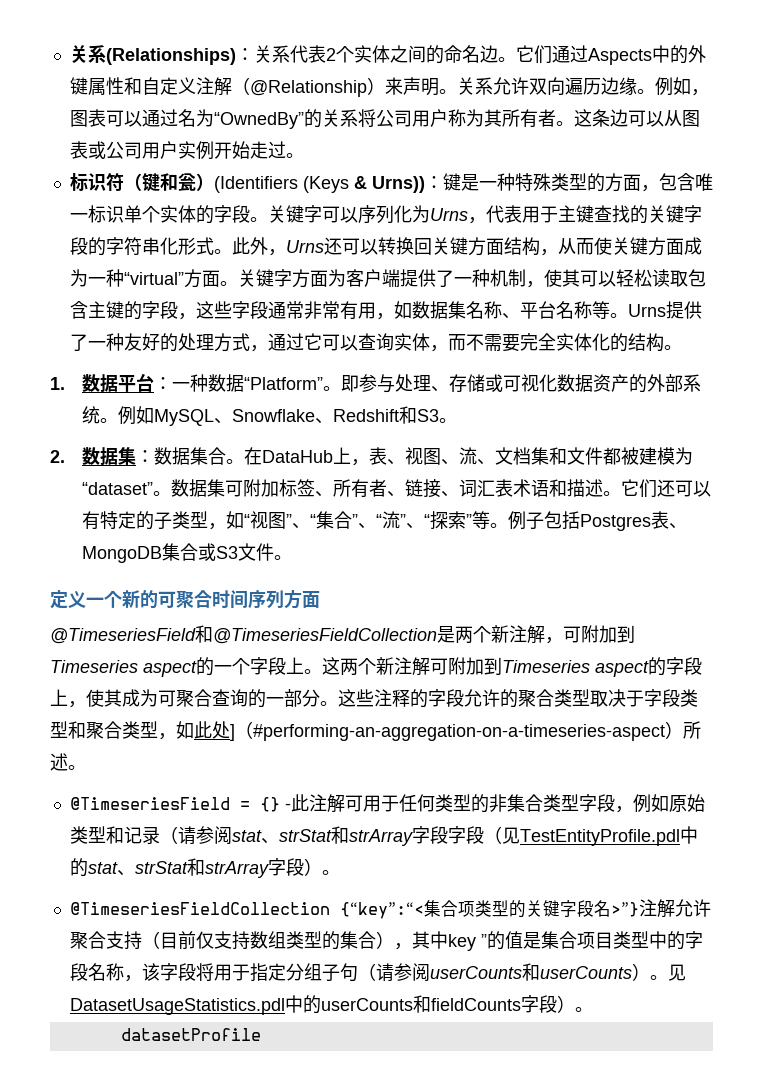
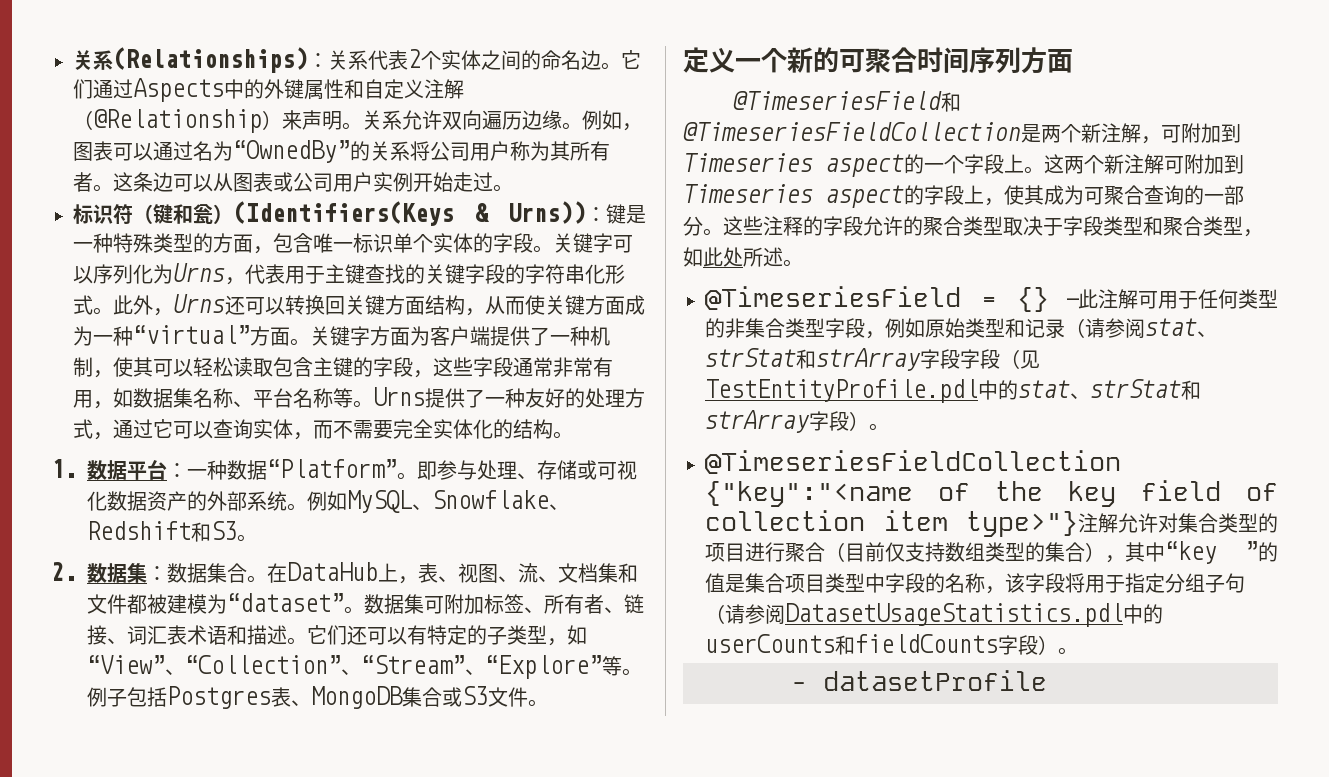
- 标识符（键和瓮）(Identifiers (Keys & Urns))：键是一种特殊类型的方面，包含唯一标识单个实体的字段。
+ 标识符（键和瓮）(Identifiers(Keys & Urns))：键是一种特殊类型的方面，包含唯一标识单个实体的字段。
- 它们还可以有特定的子类型，如“视图”、“集合”、“流”、“探索”等。
+ 它们还可以有特定的子类型，如“View”、“Collection”、“Stream”、“Explore”等。
- 这些注释的字段允许的聚合类型取决于字段类型和聚合类型，如此处]（#performing-an-aggregation-on-a-timeseries-aspect）所述。
+ 这些注释的字段允许的聚合类型取决于字段类型和聚合类型，如此处所述。
- @TimeseriesFieldCollection {“key”:“<集合项类型的关键字段名>”}注解允许聚合支持（目前仅支持数组类型的集合），其中key ”的值是集合项目类型中的字段名称，该字段将用于指定分组子句（请参阅userCounts和userCounts）。见DatasetUsageStatistics.pdl中的userCounts和fieldCounts字段）。
+ @TimeseriesFieldCollection {"key":"<name of the key field of collection item type>"}注解允许对集合类型的项目进行聚合（目前仅支持数组类型的集合），其中“key ”的值是集合项目类型中字段的名称，该字段将用于指定分组子句（请参阅DatasetUsageStatistics.pdl中的userCounts和fieldCounts字段）。
- datasetProfile
+ - datasetProfile

